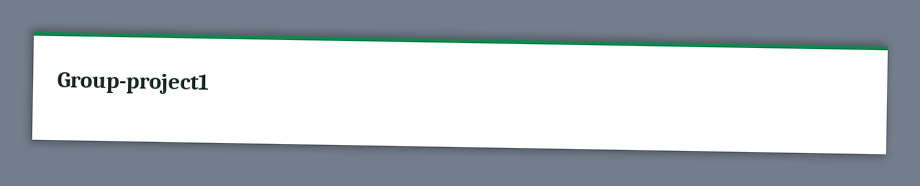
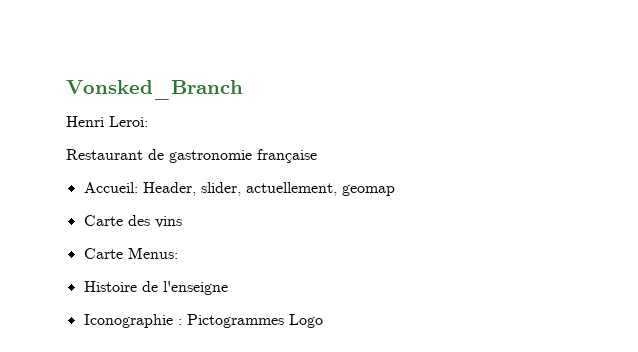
- Group-project1
+ Vonsked_Branch
+ Henri Leroi:
+ Restaurant de gastronomie française
+ Accueil: Header, slider, actuellement, geomap
+ Carte des vins
+ Carte Menus:
+ Histoire de l'enseigne
+ Iconographie : Pictogrammes Logo

